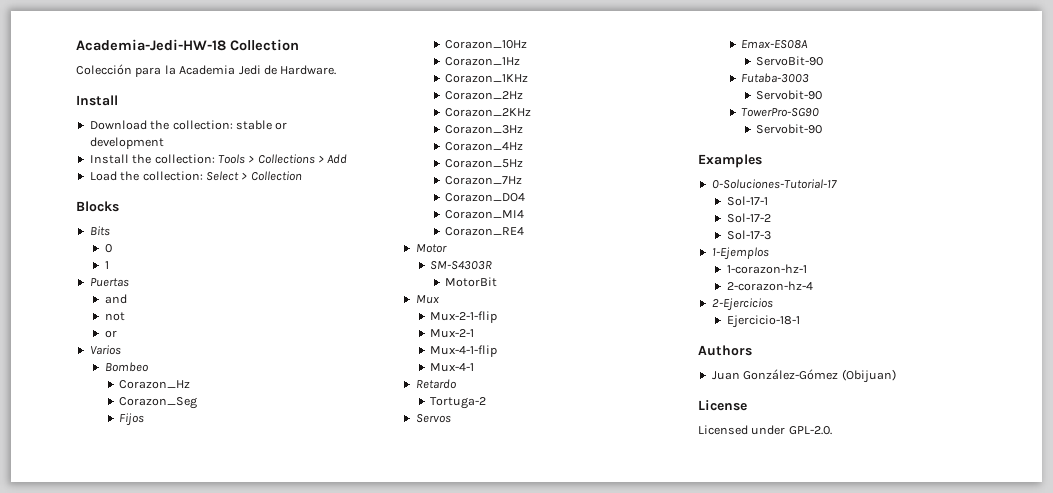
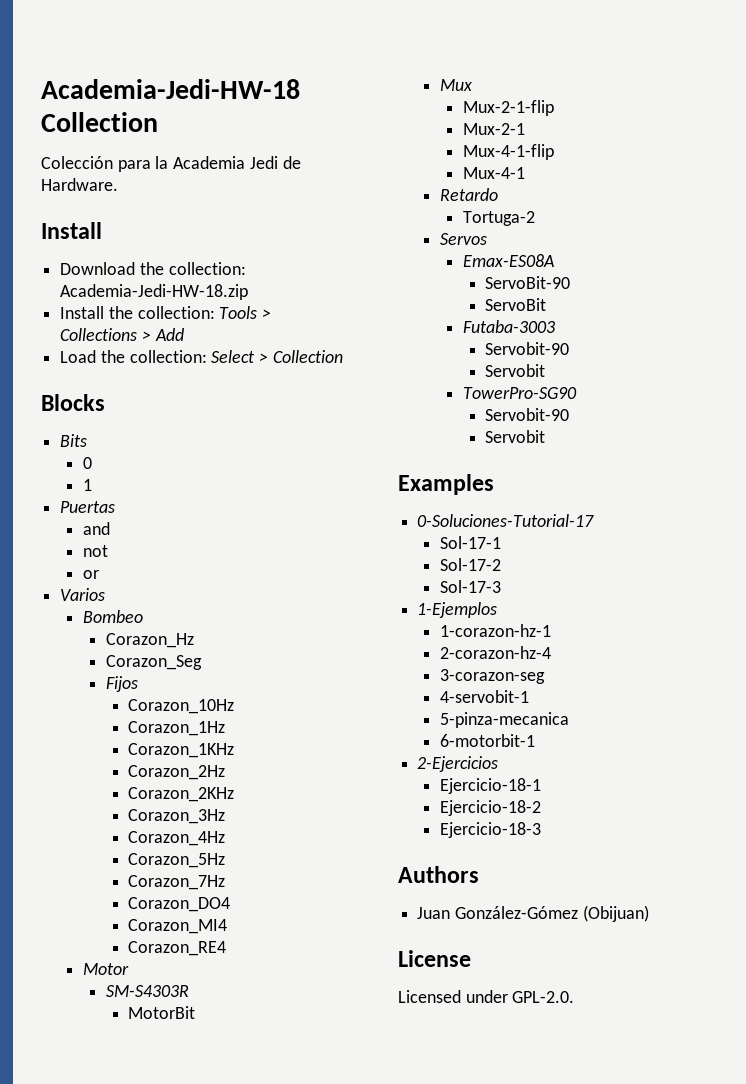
- Download the collection: stable or development
+ Download the collection: Academia-Jedi-HW-18.zip
+ ServoBit
  Futaba-3003
  Servobit-90
+ Servobit
  TowerPro-SG90
  Servobit-90
+ Servobit
+ 3-corazon-seg
+ 4-servobit-1
+ 5-pinza-mecanica
+ 6-motorbit-1
+ Ejercicio-18-2
+ Ejercicio-18-3

